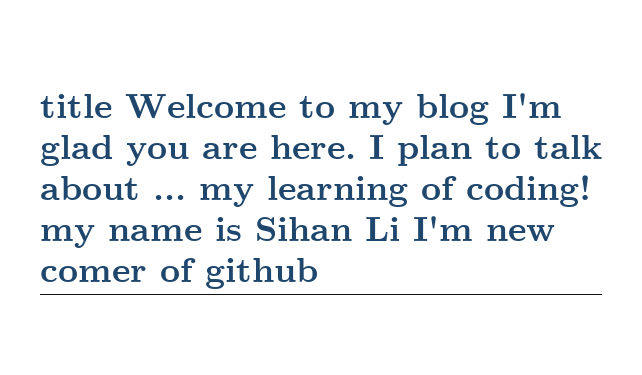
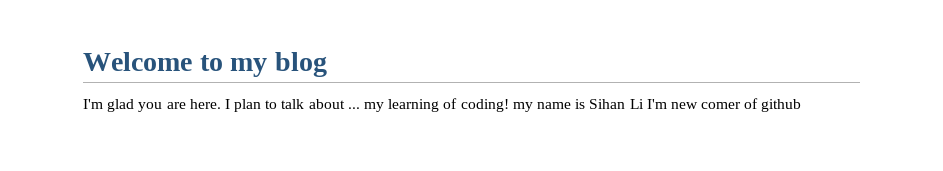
- title Welcome to my blog I'm glad you are here.
+ Welcome to my blog
+ I'm glad you are here.

